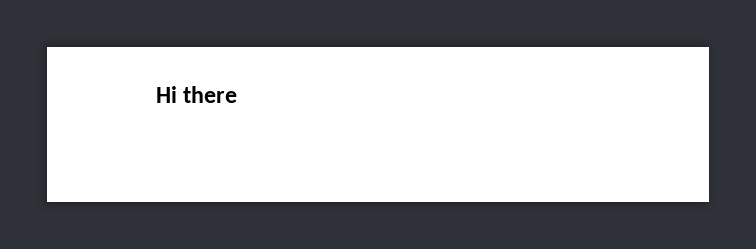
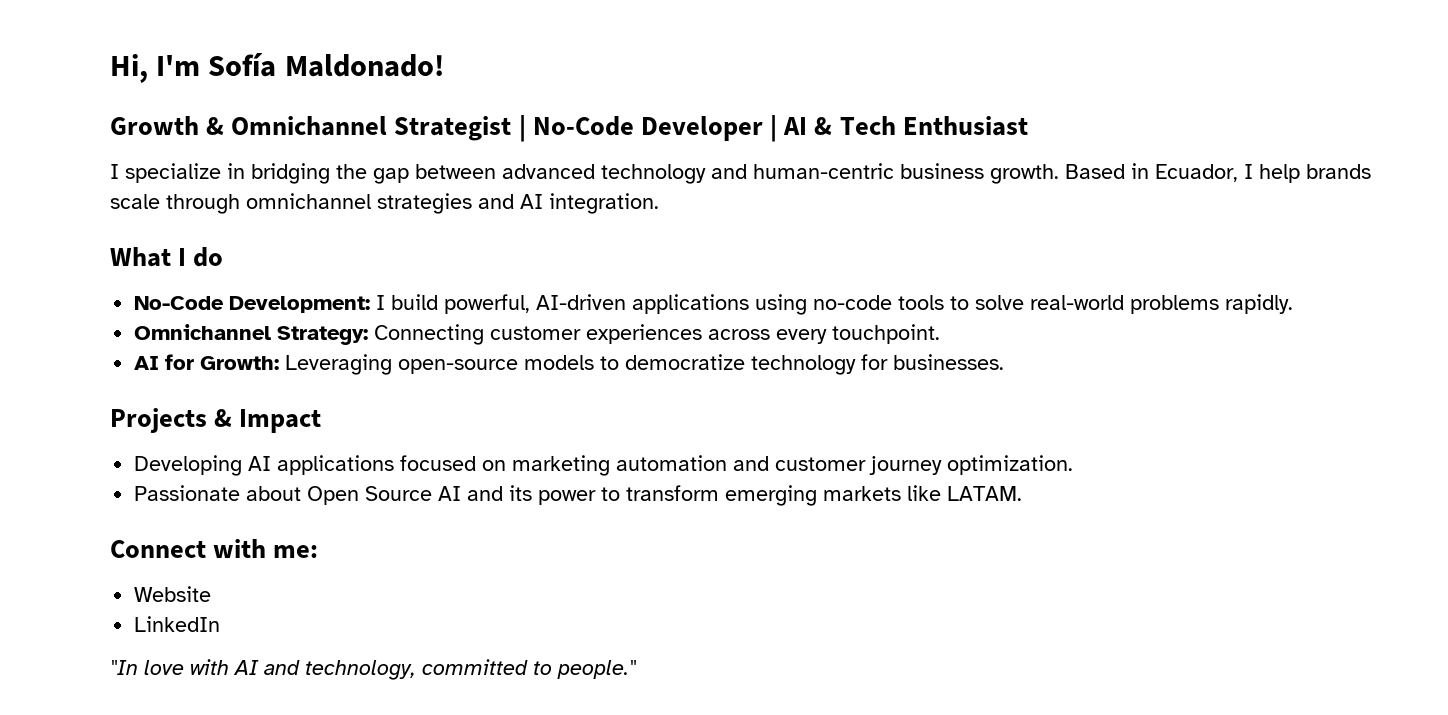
- Hi there
+ Hi, I'm Sofía Maldonado!
+ Growth & Omnichannel Strategist | No-Code Developer | AI & Tech Enthusiast
+ I specialize in bridging the gap between advanced technology and human-centric business growth. Based in Ecuador, I help brands scale through omnichannel strategies and AI integration.
+ What I do
+ No-Code Development: I build powerful, AI-driven applications using no-code tools to solve real-world problems rapidly.
+ Omnichannel Strategy: Connecting customer experiences across every touchpoint.
+ AI for Growth: Leveraging open-source models to democratize technology for businesses.
+ Projects & Impact
+ Developing AI applications focused on marketing automation and customer journey optimization.
+ Passionate about Open Source AI and its power to transform emerging markets like LATAM.
+ Connect with me:
+ Website
+ LinkedIn
+ "In love with AI and technology, committed to people."

